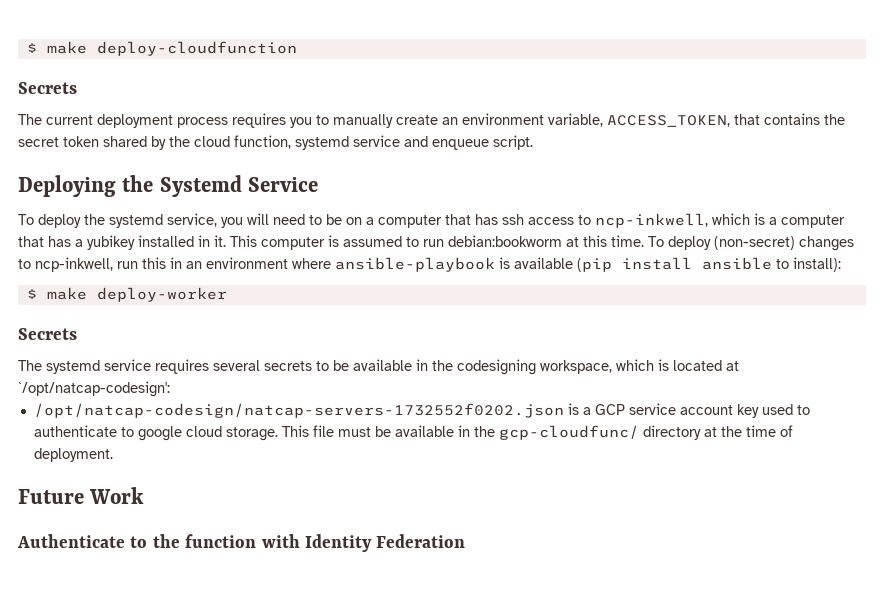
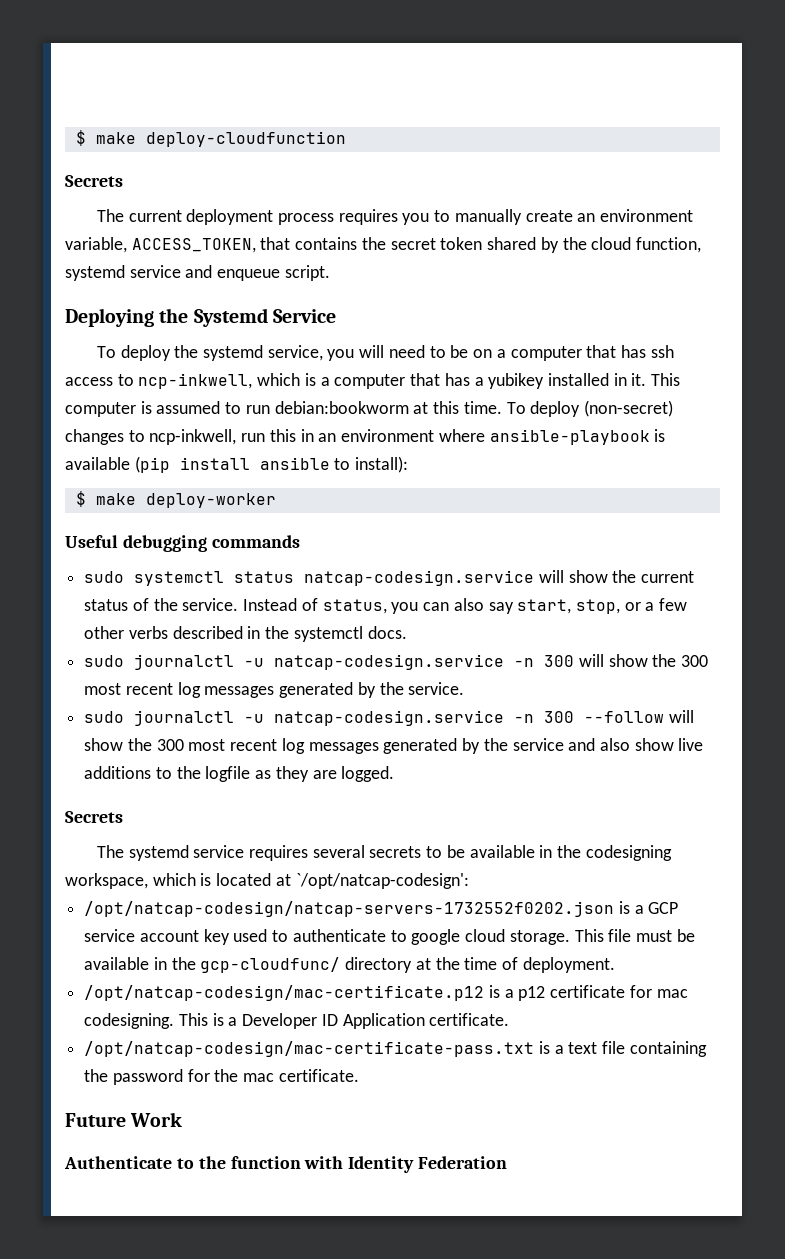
+ Useful debugging commands
+ sudo systemctl status natcap-codesign.service will show the current status of the service. Instead of status, you can also say start, stop, or a few other verbs described in the systemctl docs.
+ sudo journalctl -u natcap-codesign.service -n 300 will show the 300 most recent log messages generated by the service.
+ sudo journalctl -u natcap-codesign.service -n 300 --follow will show the 300 most recent log messages generated by the service and also show live additions to the logfile as they are logged.
+ /opt/natcap-codesign/mac-certificate.p12 is a p12 certificate for mac codesigning. This is a Developer ID Application certificate.
+ /opt/natcap-codesign/mac-certificate-pass.txt is a text file containing the password for the mac certificate.

